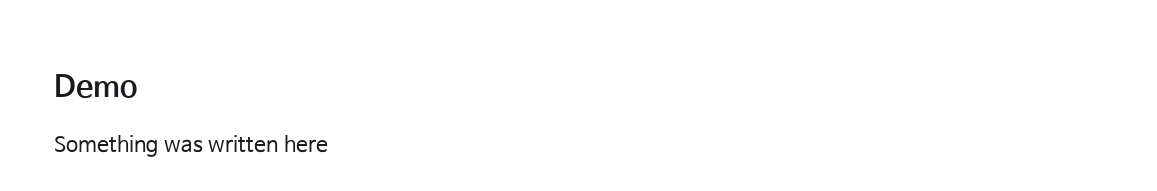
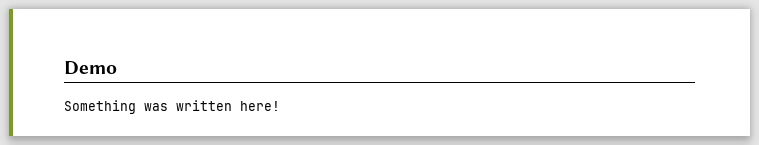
- Something was written here
+ Something was written here!

